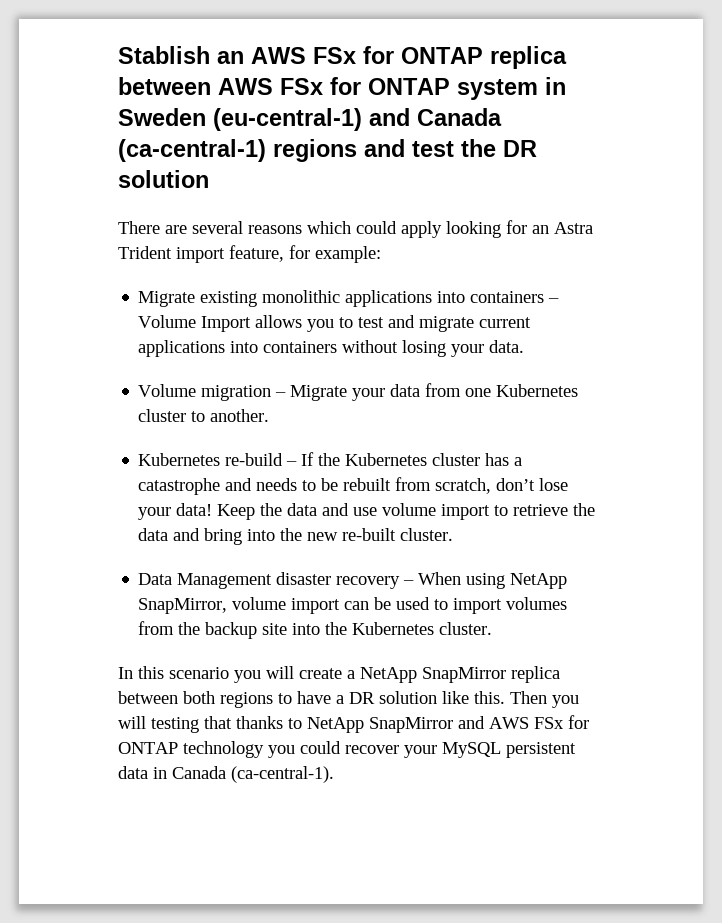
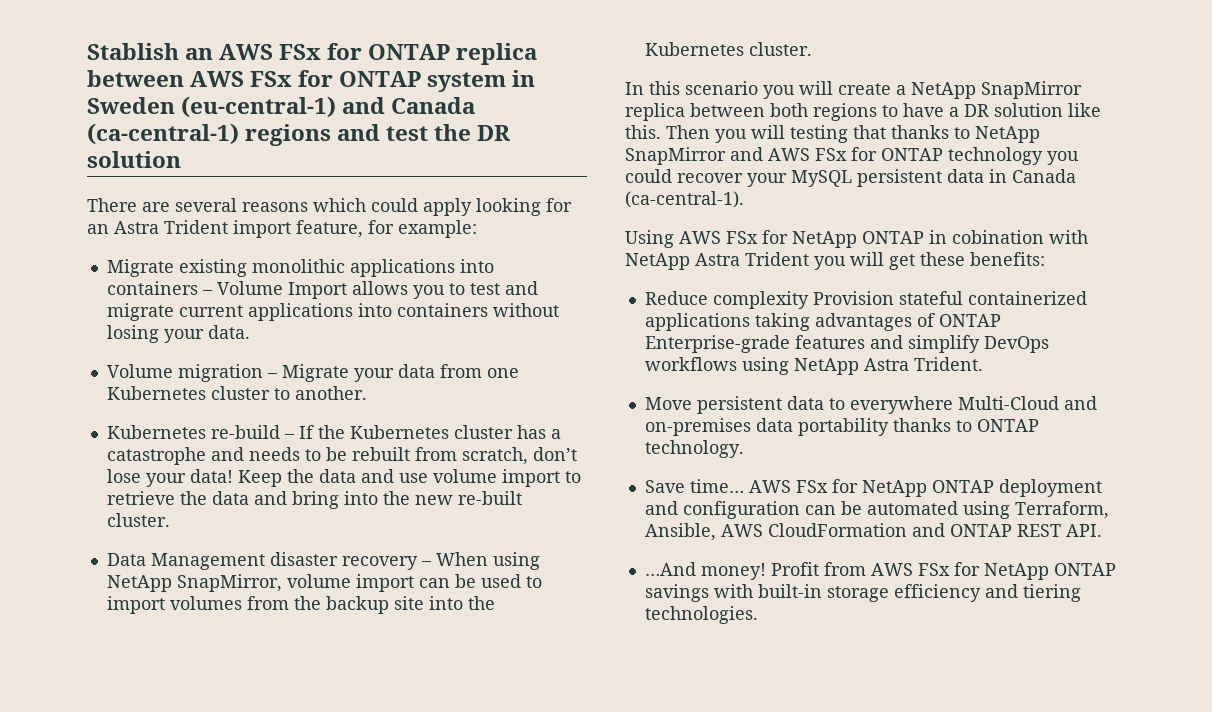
+ Using AWS FSx for NetApp ONTAP in cobination with NetApp Astra Trident you will get these benefits:
+ Reduce complexity Provision stateful containerized applications taking advantages of ONTAP Enterprise-grade features and simplify DevOps workflows using NetApp Astra Trident.
+ Move persistent data to everywhere Multi-Cloud and on-premises data portability thanks to ONTAP technology.
+ Save time… AWS FSx for NetApp ONTAP deployment and configuration can be automated using Terraform, Ansible, AWS CloudFormation and ONTAP REST API.
+ …And money! Profit from AWS FSx for NetApp ONTAP savings with built-in storage efficiency and tiering technologies.

